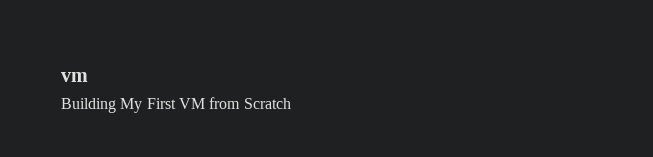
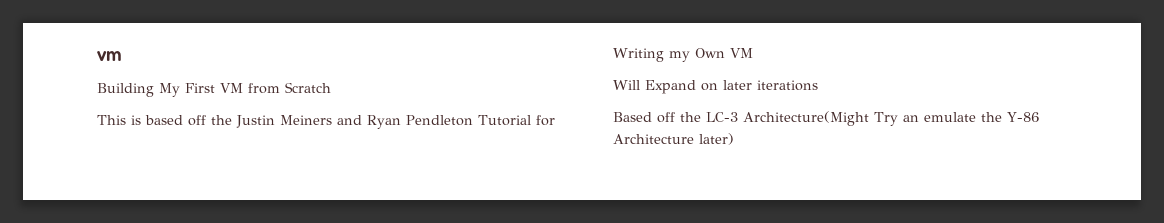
+ This is based off the Justin Meiners and Ryan Pendleton Tutorial for Writing my Own VM
+ Will Expand on later iterations
+ Based off the LC-3 Architecture(Might Try an emulate the Y-86 Architecture later)

